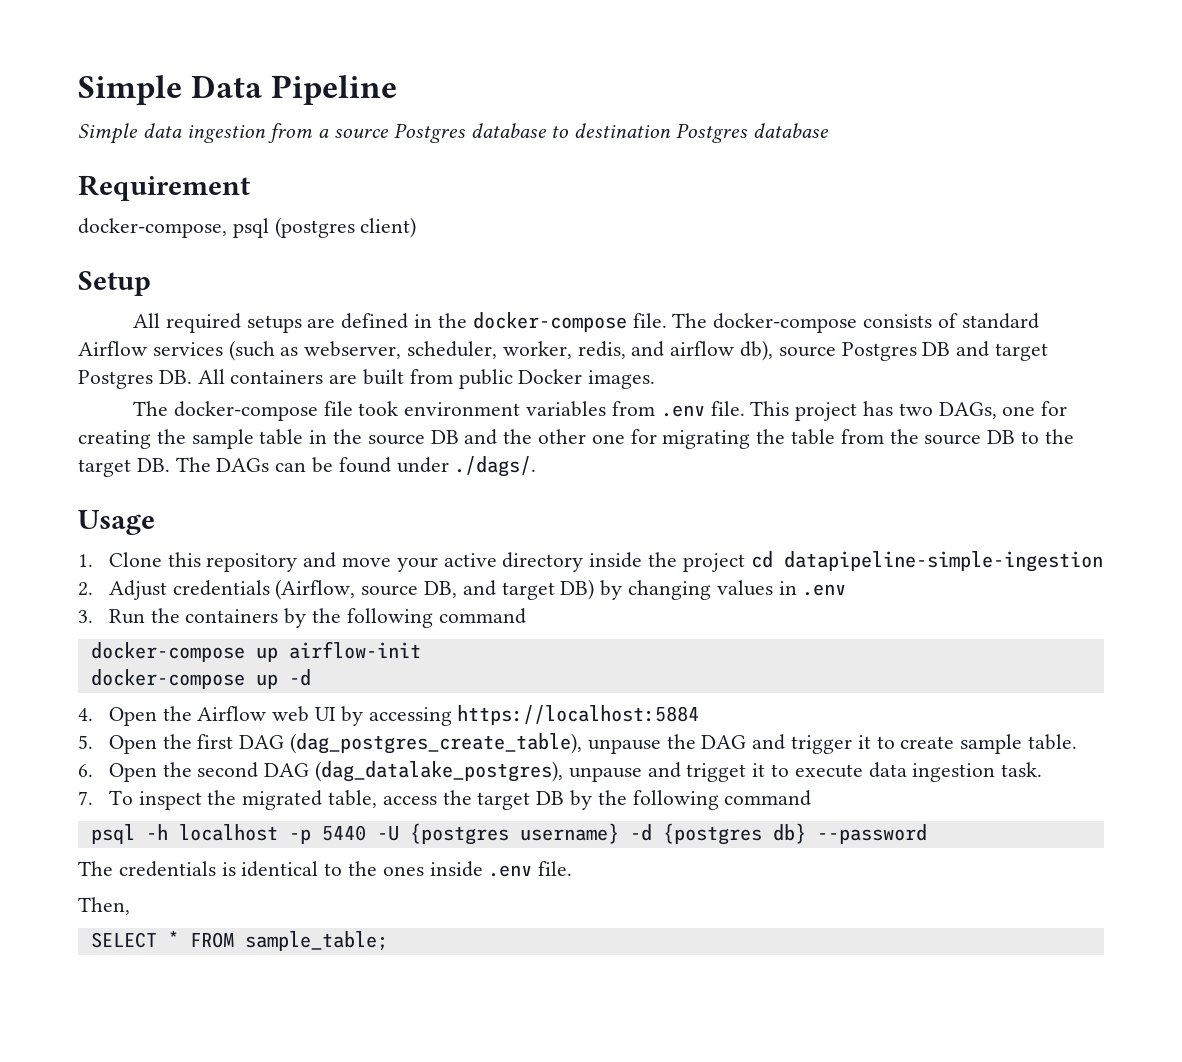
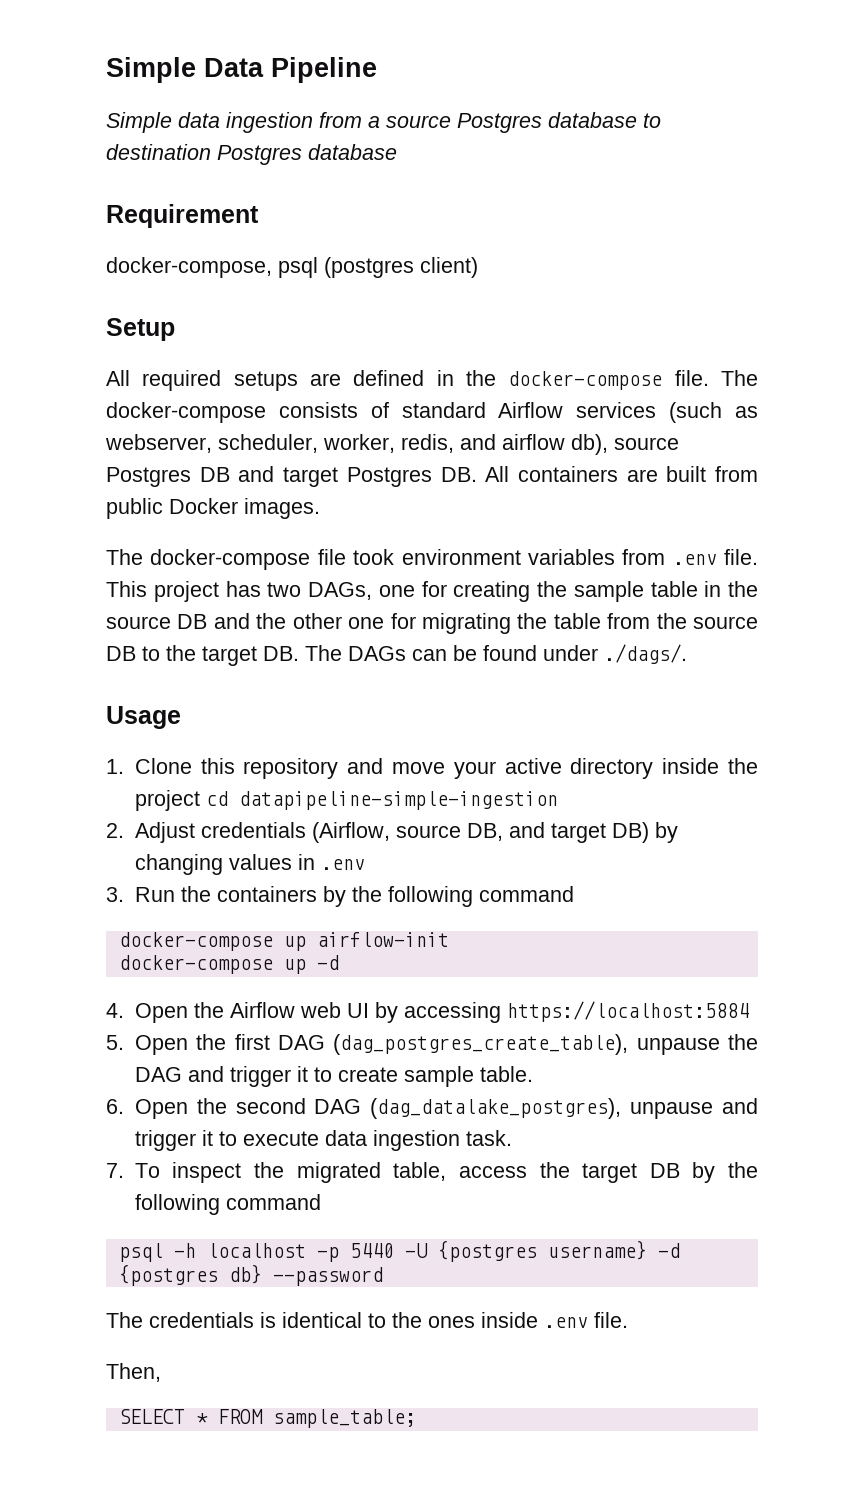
- 6. Open the second DAG (dag_datalake_postgres), unpause and trigget it to execute data ingestion task.
+ 6. Open the second DAG (dag_datalake_postgres), unpause and trigger it to execute data ingestion task.

